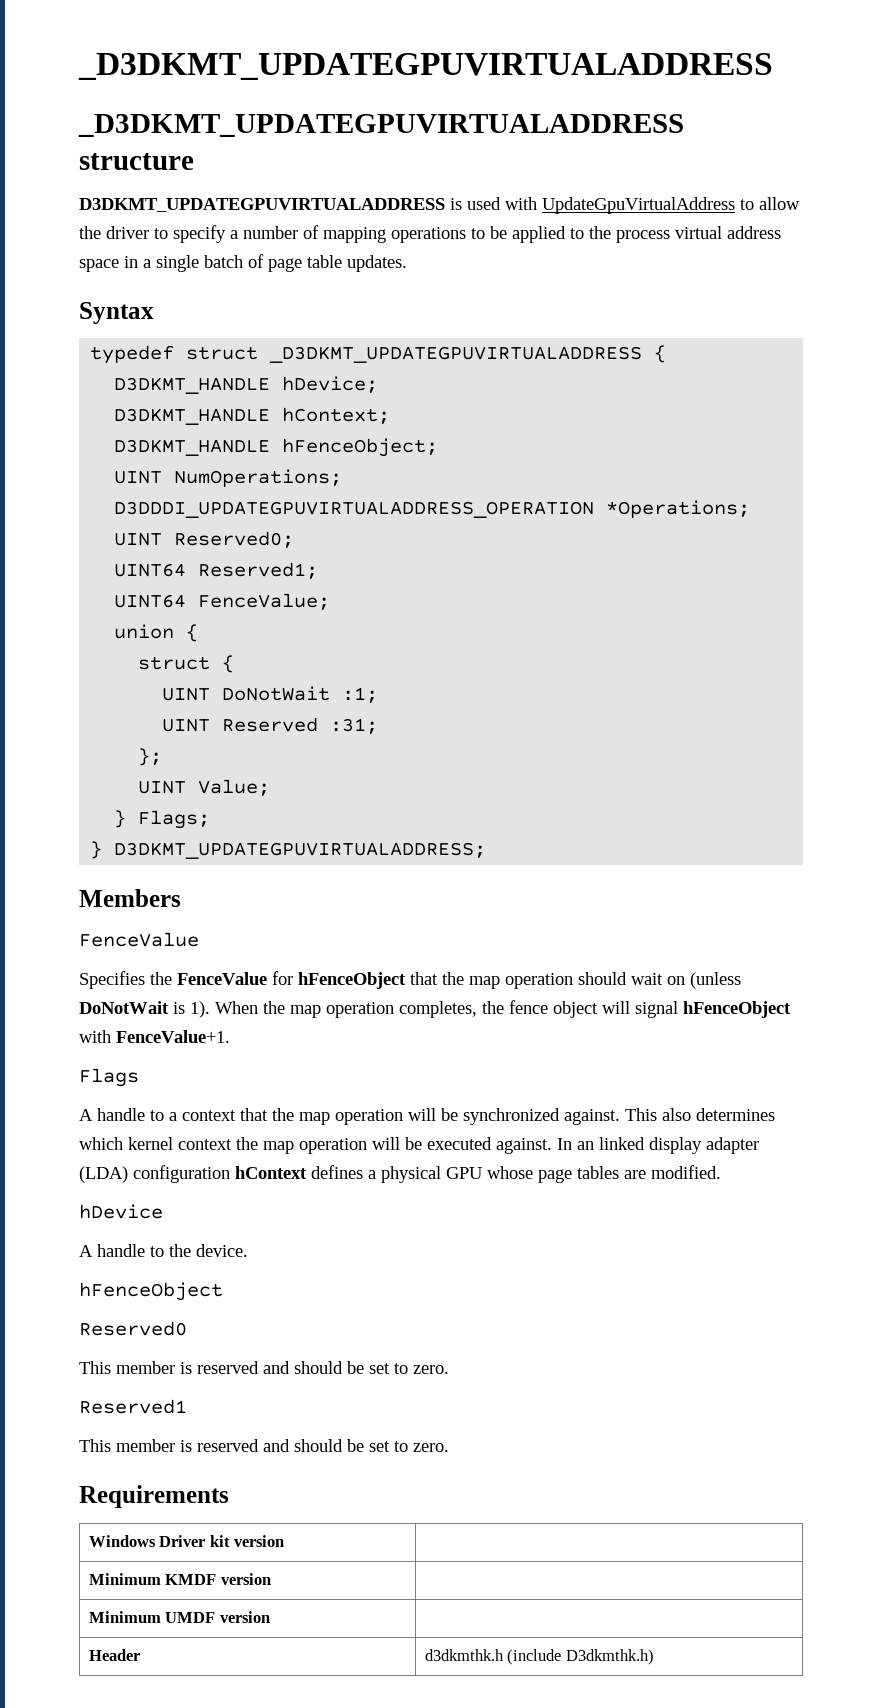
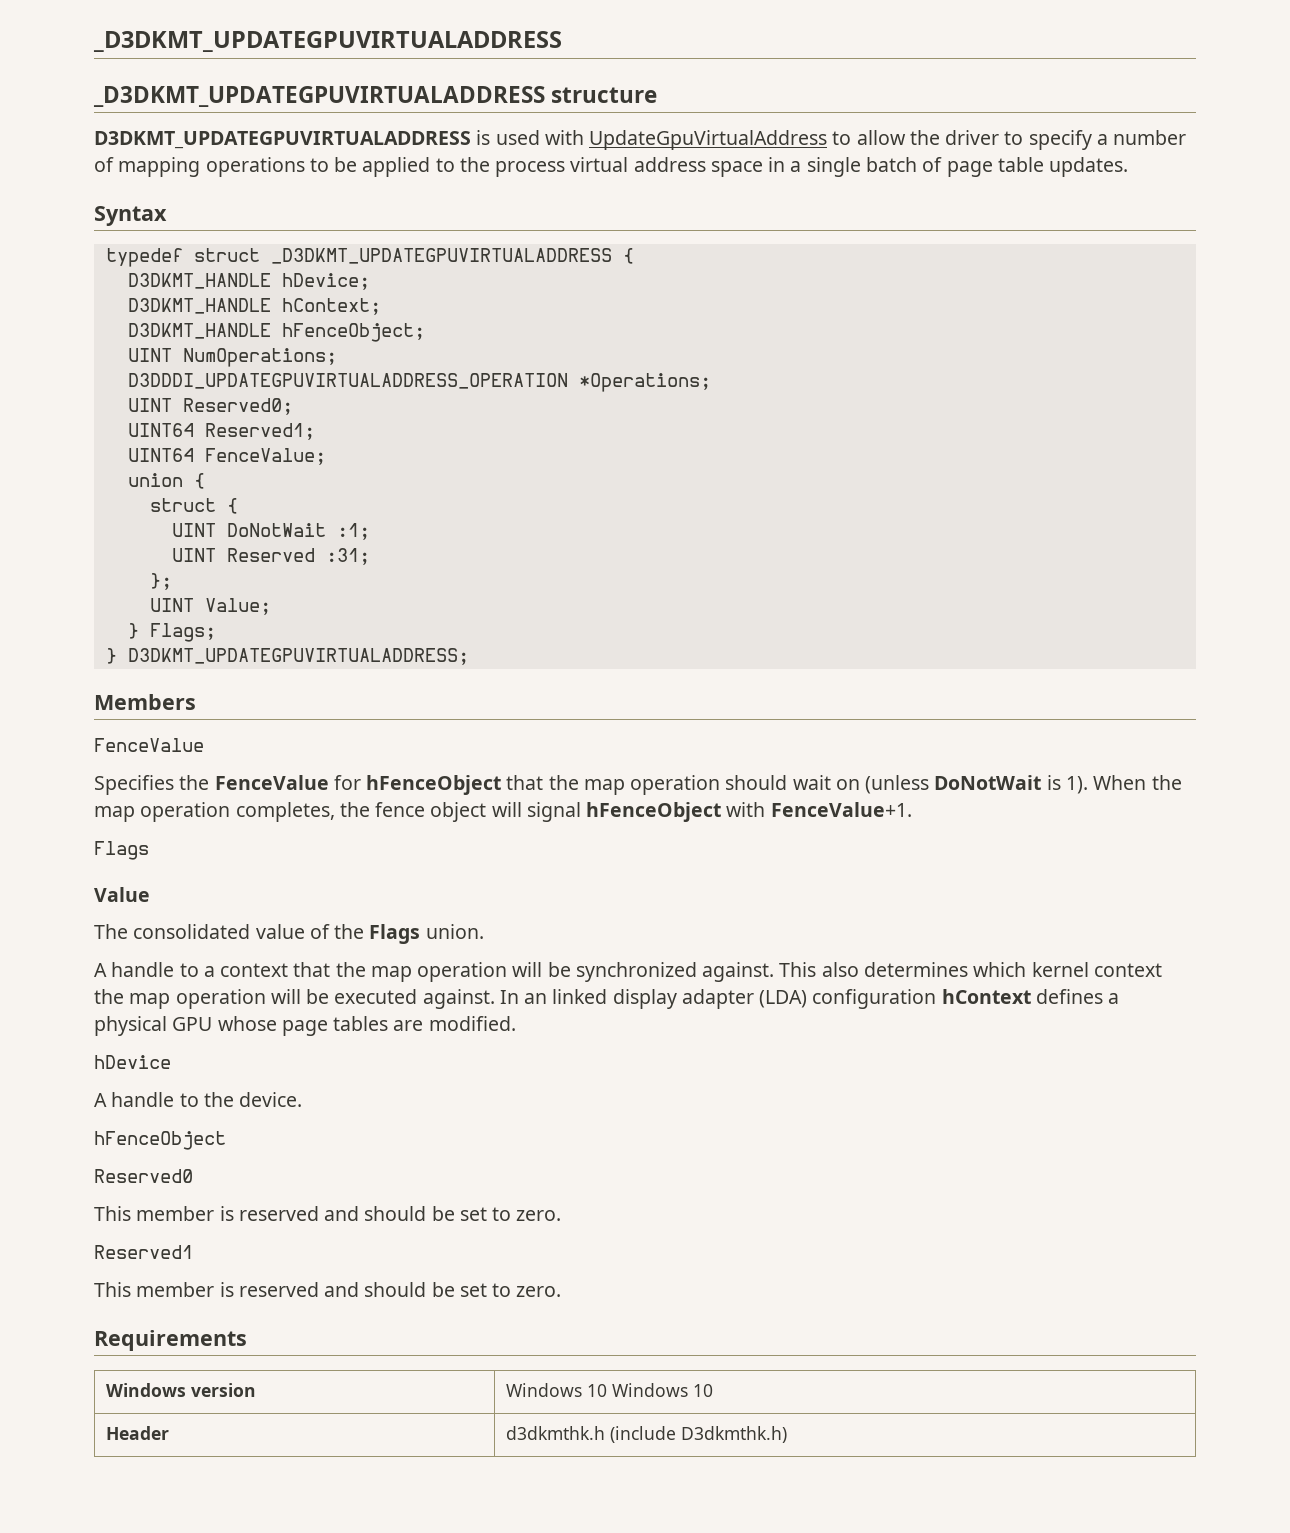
+ Value
+ The consolidated value of the Flags union.
- Windows Driver kit version |
- Minimum KMDF version |
- Minimum UMDF version |
+ Windows version | Windows 10 Windows 10

